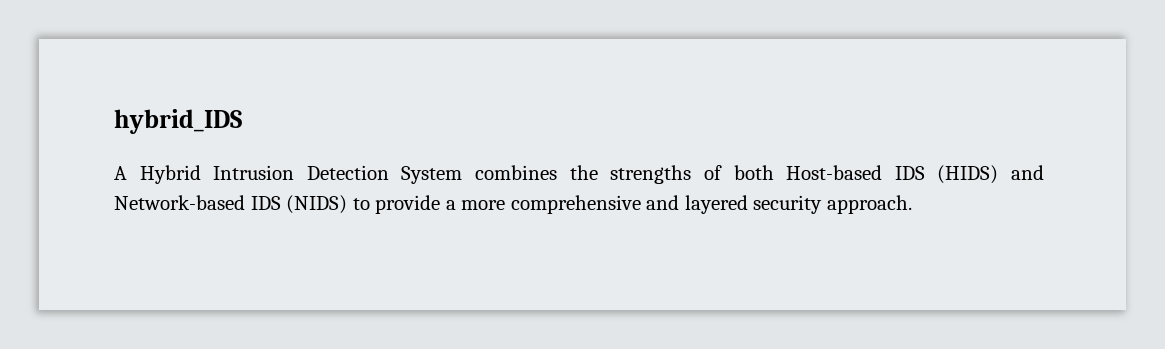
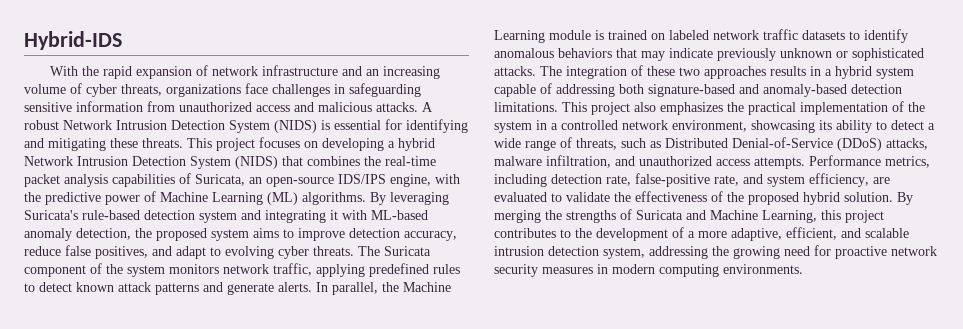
- hybrid_IDS
- A Hybrid Intrusion Detection System combines the strengths of both Host-based IDS (HIDS) and Network-based IDS (NIDS) to provide a more comprehensive and layered security approach.
+ Hybrid-IDS
+ With the rapid expansion of network infrastructure and an increasing volume of cyber threats, organizations face challenges in safeguarding sensitive information from unauthorized access and malicious attacks. A robust Network Intrusion Detection System (NIDS) is essential for identifying and mitigating these threats. This project focuses on developing a hybrid Network Intrusion Detection System (NIDS) that combines the real-time packet analysis capabilities of Suricata, an open-source IDS/IPS engine, with the predictive power of Machine Learning (ML) algorithms. By leveraging Suricata's rule-based detection system and integrating it with ML-based anomaly detection, the proposed system aims to improve detection accuracy, reduce false positives, and adapt to evolving cyber threats. The Suricata component of the system monitors network traffic, applying predefined rules to detect known attack patterns and generate alerts. In parallel, the Machine Learning module is trained on labeled network traffic datasets to identify anomalous behaviors that may indicate previously unknown or sophisticated attacks. The integration of these two approaches results in a hybrid system capable of addressing both signature-based and anomaly-based detection limitations. This project also emphasizes the practical implementation of the system in a controlled network environment, showcasing its ability to detect a wide range of threats, such as Distributed Denial-of-Service (DDoS) attacks, malware infiltration, and unauthorized access attempts. Performance metrics, including detection rate, false-positive rate, and system efficiency, are evaluated to validate the effectiveness of the proposed hybrid solution. By merging the strengths of Suricata and Machine Learning, this project contributes to the development of a more adaptive, efficient, and scalable intrusion detection system, addressing the growing need for proactive network security measures in modern computing environments.

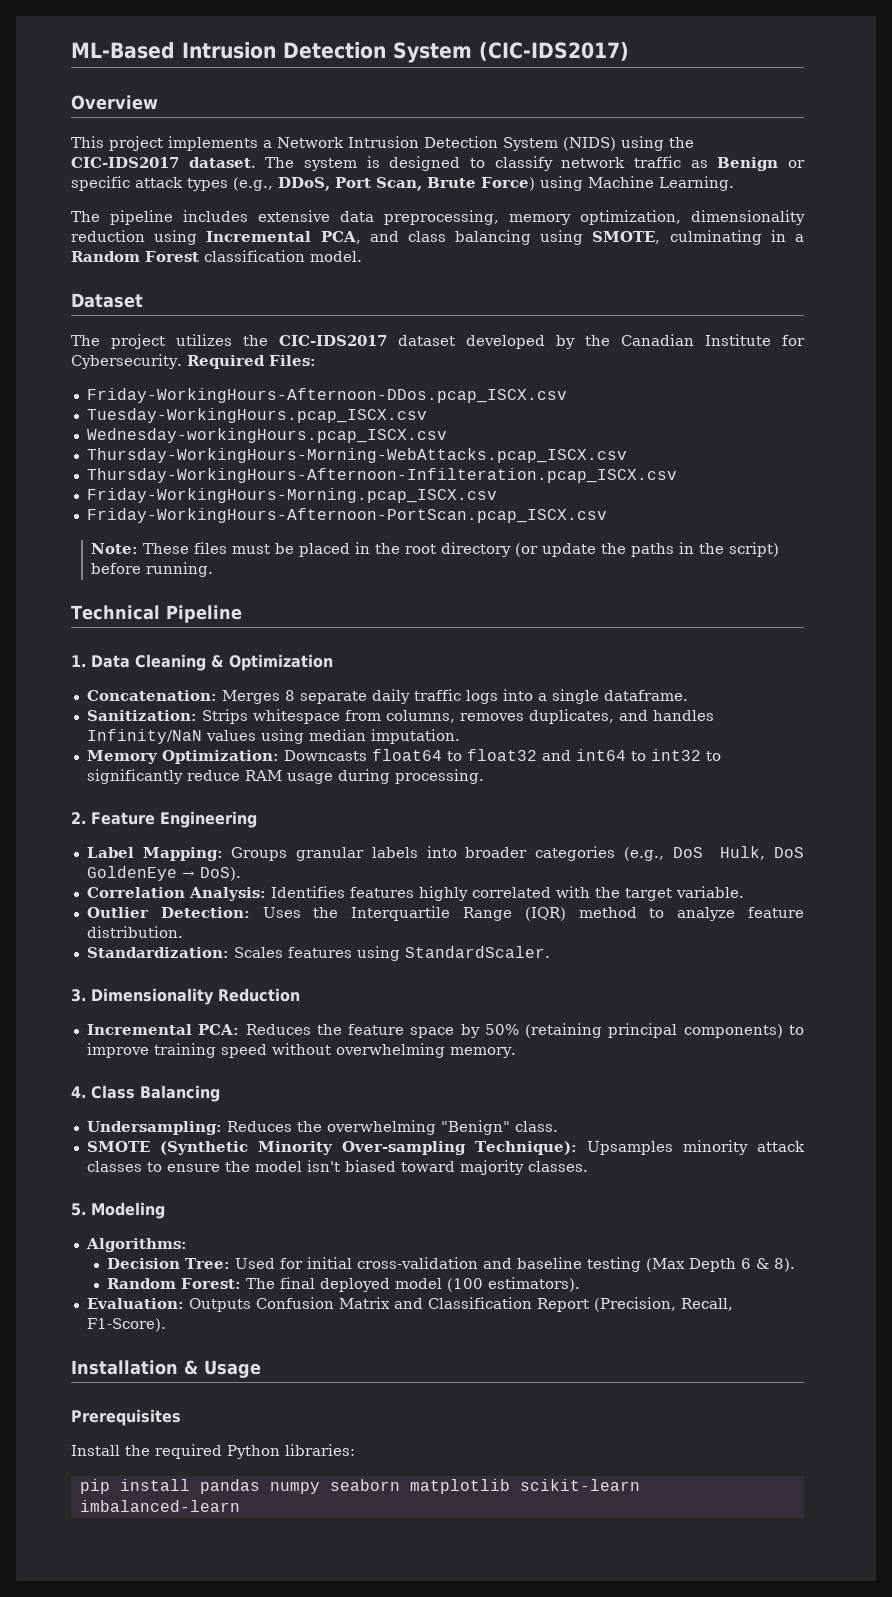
- Hybrid-IDS
- With the rapid expansion of network infrastructure and an increasing volume of cyber threats, organizations face challenges in safeguarding sensitive information from unauthorized access and malicious attacks. A robust Network Intrusion Detection System (NIDS) is essential for identifying and mitigating these threats. This project focuses on developing a hybrid Network Intrusion Detection System (NIDS) that combines the real-time packet analysis capabilities of Suricata, an open-source IDS/IPS engine, with the predictive power of Machine Learning (ML) algorithms. By leveraging Suricata's rule-based detection system and integrating it with ML-based anomaly detection, the proposed system aims to improve detection accuracy, reduce false positives, and adapt to evolving cyber threats. The Suricata component of the system monitors network traffic, applying predefined rules to detect known attack patterns and generate alerts. In parallel, the Machine Learning module is trained on labeled network traffic datasets to identify anomalous behaviors that may indicate previously unknown or sophisticated attacks. The integration of these two approaches results in a hybrid system capable of addressing both signature-based and anomaly-based detection limitations. This project also emphasizes the practical implementation of the system in a controlled network environment, showcasing its ability to detect a wide range of threats, such as Distributed Denial-of-Service (DDoS) attacks, malware infiltration, and unauthorized access attempts. Performance metrics, including detection rate, false-positive rate, and system efficiency, are evaluated to validate the effectiveness of the proposed hybrid solution. By merging the strengths of Suricata and Machine Learning, this project contributes to the development of a more adaptive, efficient, and scalable intrusion detection system, addressing the growing need for proactive network security measures in modern computing environments.
+ ML-Based Intrusion Detection System (CIC-IDS2017)
+ Overview
+ This project implements a Network Intrusion Detection System (NIDS) using the CIC-IDS2017 dataset. The system is designed to classify network traffic as Benign or specific attack types (e.g., DDoS, Port Scan, Brute Force) using Machine Learning.
+ The pipeline includes extensive data preprocessing, memory optimization, dimensionality reduction using Incremental PCA, and class balancing using SMOTE, culminating in a Random Forest classification model.
+ Dataset
+ The project utilizes the CIC-IDS2017 dataset developed by the Canadian Institute for Cybersecurity. Required Files:
+ Friday-WorkingHours-Afternoon-DDos.pcap_ISCX.csv
+ Tuesday-WorkingHours.pcap_ISCX.csv
+ Wednesday-workingHours.pcap_ISCX.csv
+ Thursday-WorkingHours-Morning-WebAttacks.pcap_ISCX.csv
+ Thursday-WorkingHours-Afternoon-Infilteration.pcap_ISCX.csv
+ Friday-WorkingHours-Morning.pcap_ISCX.csv
+ Friday-WorkingHours-Afternoon-PortScan.pcap_ISCX.csv
+ Note: These files must be placed in the root directory (or update the paths in the script) before running.
+ Technical Pipeline
+ 1. Data Cleaning & Optimization
+ Concatenation: Merges 8 separate daily traffic logs into a single dataframe.
+ Sanitization: Strips whitespace from columns, removes duplicates, and handles Infinity/NaN values using median imputation.
+ Memory Optimization: Downcasts float64 to float32 and int64 to int32 to significantly reduce RAM usage during processing.
+ 2. Feature Engineering
+ Label Mapping: Groups granular labels into broader categories (e.g., DoS Hulk, DoS GoldenEye → DoS).
+ Correlation Analysis: Identifies features highly correlated with the target variable.
+ Outlier Detection: Uses the Interquartile Range (IQR) method to analyze feature distribution.
+ Standardization: Scales features using StandardScaler.
+ 3. Dimensionality Reduction
+ Incremental PCA: Reduces the feature space by 50% (retaining principal components) to improve training speed without overwhelming memory.
+ 4. Class Balancing
+ Undersampling: Reduces the overwhelming "Benign" class.
+ SMOTE (Synthetic Minority Over-sampling Technique): Upsamples minority attack classes to ensure the model isn't biased toward majority classes.
+ 5. Modeling
+ Algorithms:
+ Decision Tree: Used for initial cross-validation and baseline testing (Max Depth 6 & 8).
+ Random Forest: The final deployed model (100 estimators).
+ Evaluation: Outputs Confusion Matrix and Classification Report (Precision, Recall, F1-Score).
+ Installation & Usage
+ Prerequisites
+ Install the required Python libraries:
+ pip install pandas numpy seaborn matplotlib scikit-learn imbalanced-learn

